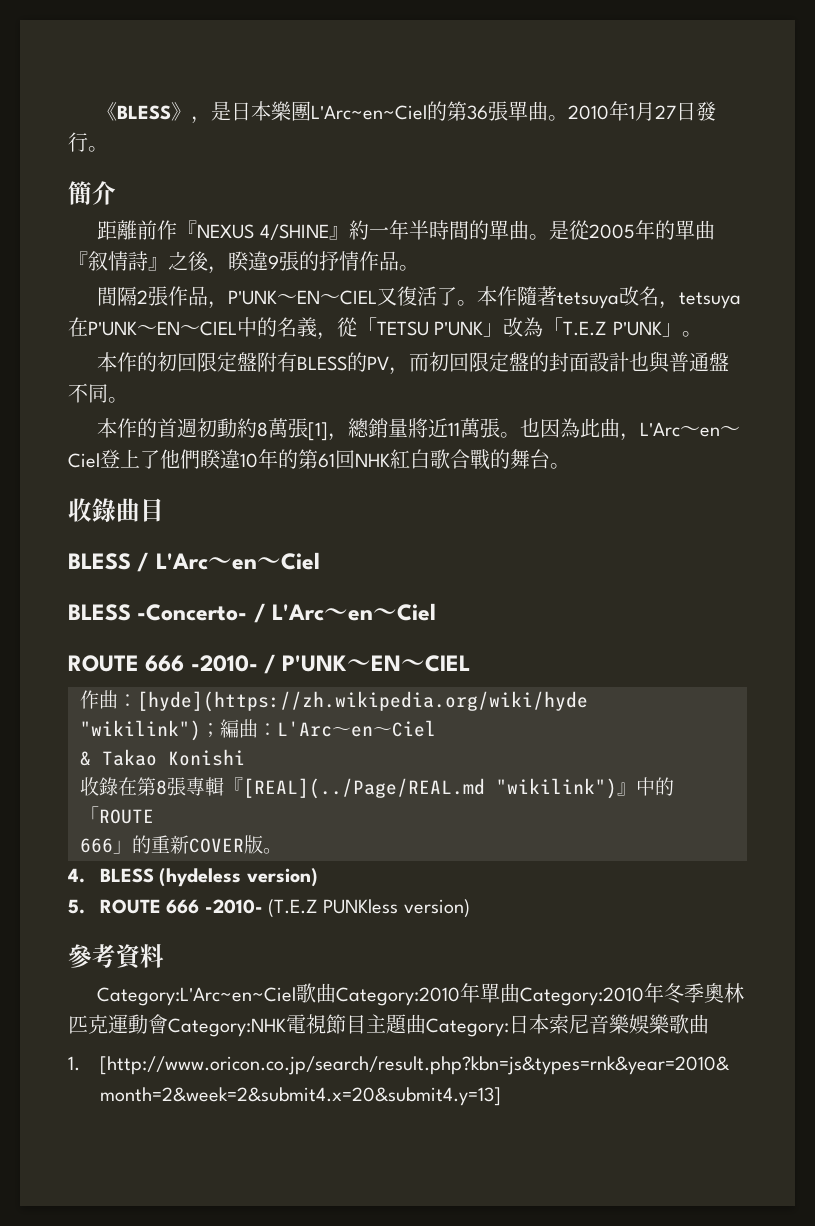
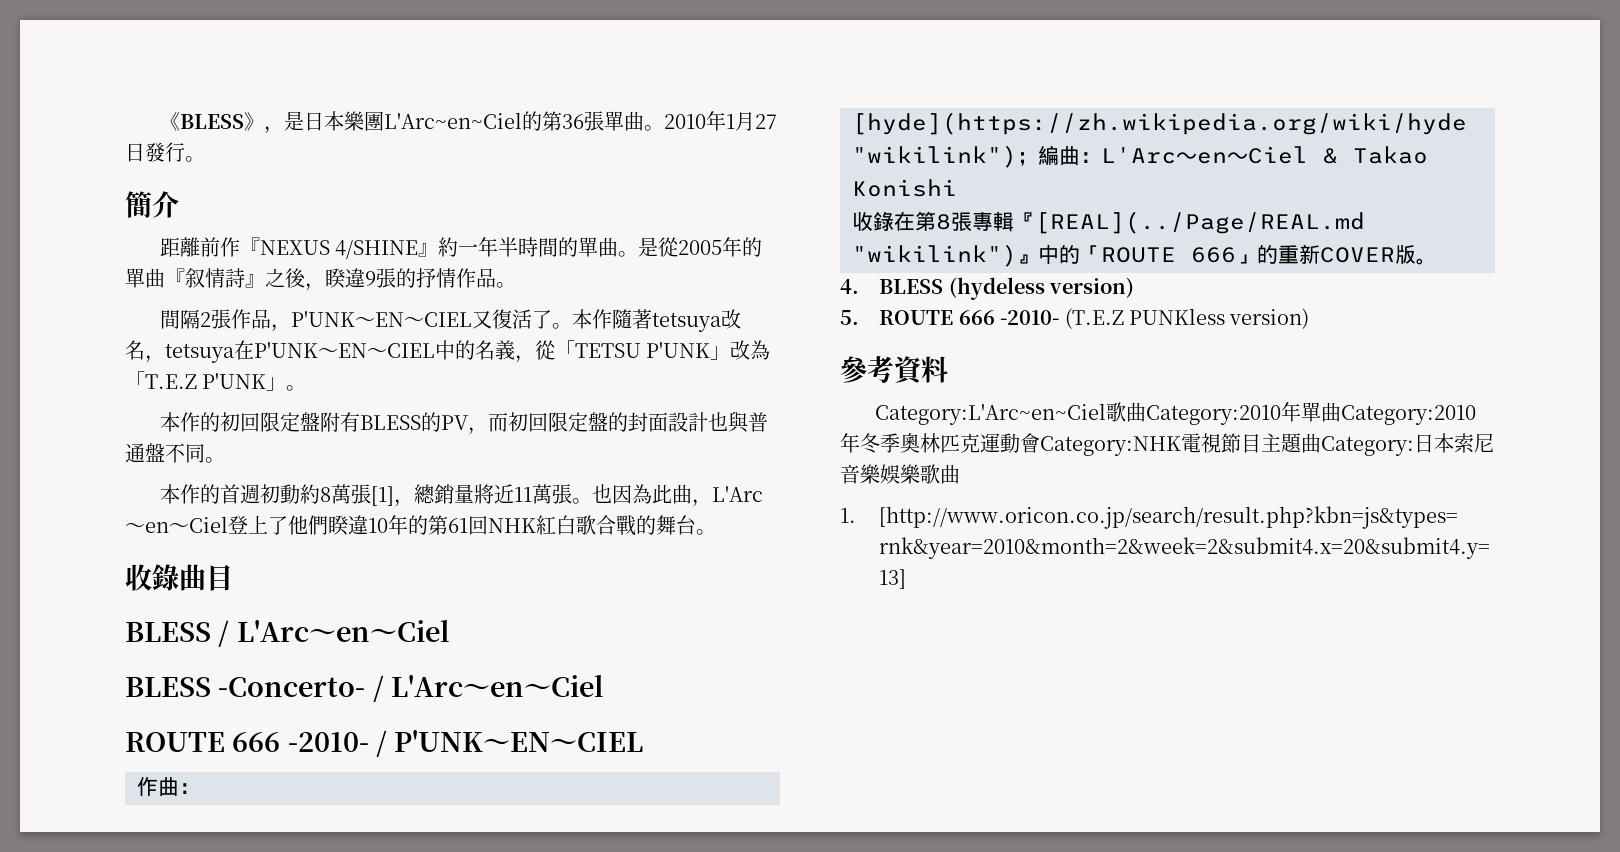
- 作曲：[hyde](https://zh.wikipedia.org/wiki/hyde "wikilink")；編曲：L'Arc〜en〜Ciel
- & Takao Konishi
+ 作曲：[hyde](https://zh.wikipedia.org/wiki/hyde "wikilink")；編曲：L'Arc〜en〜Ciel & Takao Konishi
- 收錄在第8張專輯『[REAL](../Page/REAL.md "wikilink")』中的「ROUTE
- 666」的重新COVER版。
+ 收錄在第8張專輯『[REAL](../Page/REAL.md "wikilink")』中的「ROUTE 666」的重新COVER版。

